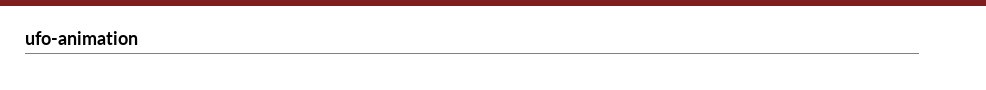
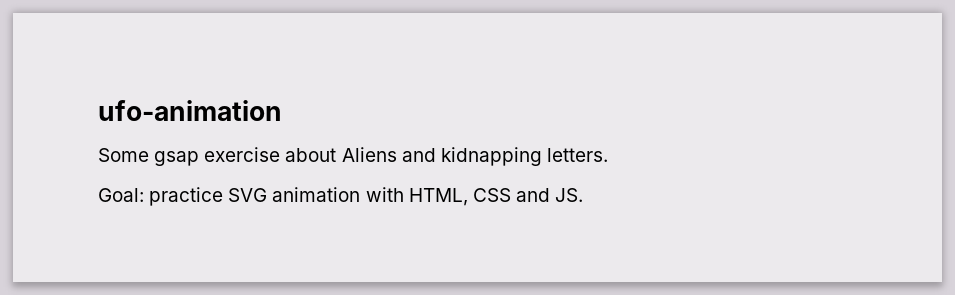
+ Some gsap exercise about Aliens and kidnapping letters.
+ Goal: practice SVG animation with HTML, CSS and JS.

